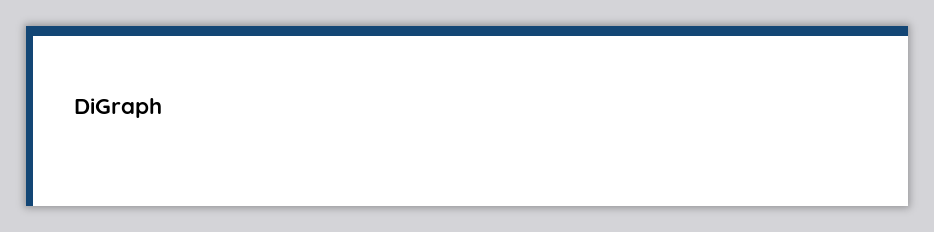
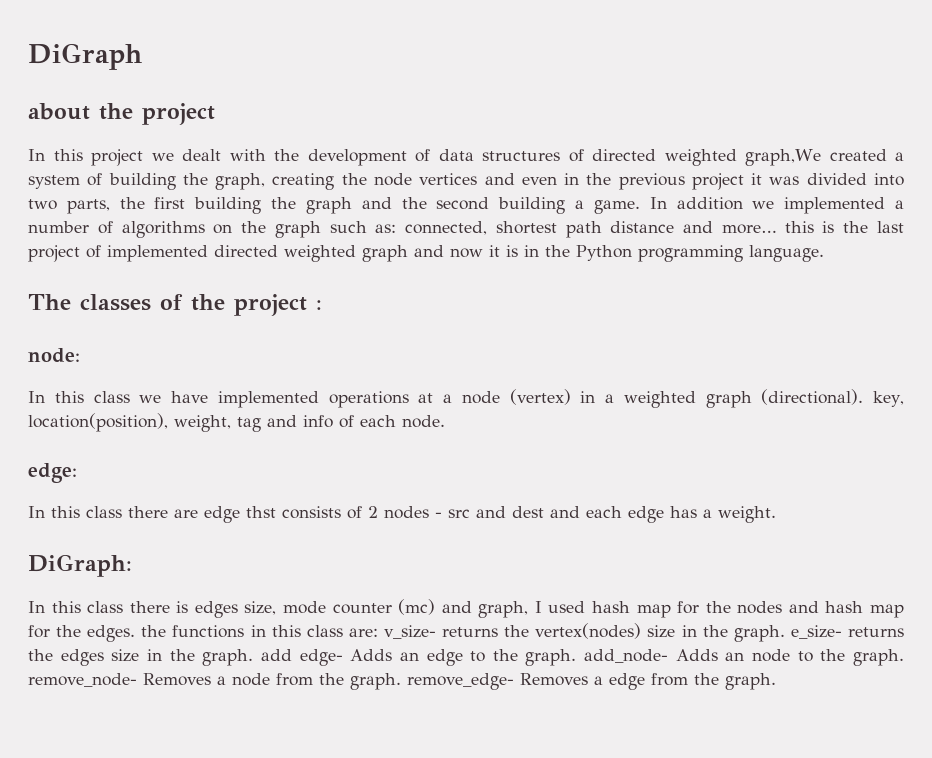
+ about the project
+ In this project we dealt with the development of data structures of directed weighted graph,We created a system of building the graph, creating the node vertices and even in the previous project it was divided into two parts, the first building the graph and the second building a game. In addition we implemented a number of algorithms on the graph such as: connected, shortest path distance and more… this is the last project of implemented directed weighted graph and now it is in the Python programming language.
+ The classes of the project :
+ node:
+ In this class we have implemented operations at a node (vertex) in a weighted graph (directional). key, location(position), weight, tag and info of each node.
+ edge:
+ In this class there are edge thst consists of 2 nodes - src and dest and each edge has a weight.
+ DiGraph:
+ In this class there is edges size, mode counter (mc) and graph, I used hash map for the nodes and hash map for the edges. the functions in this class are: v_size- returns the vertex(nodes) size in the graph. e_size- returns the edges size in the graph. add edge- Adds an edge to the graph. add_node- Adds an node to the graph. remove_node- Removes a node from the graph. remove_edge- Removes a edge from the graph.

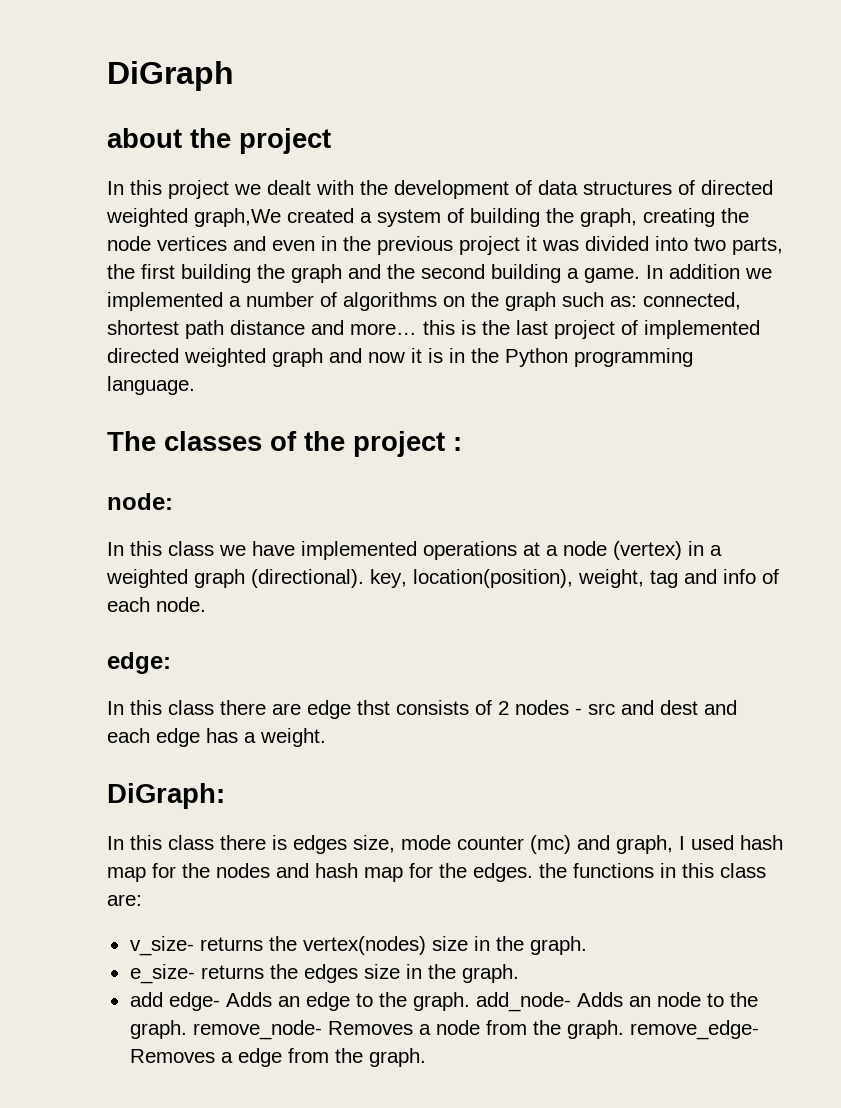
- In this class there is edges size, mode counter (mc) and graph, I used hash map for the nodes and hash map for the edges. the functions in this class are: v_size- returns the vertex(nodes) size in the graph. e_size- returns the edges size in the graph. add edge- Adds an edge to the graph. add_node- Adds an node to the graph. remove_node- Removes a node from the graph. remove_edge- Removes a edge from the graph.
+ In this class there is edges size, mode counter (mc) and graph, I used hash map for the nodes and hash map for the edges. the functions in this class are:
+ v_size- returns the vertex(nodes) size in the graph.
+ e_size- returns the edges size in the graph.
+ add edge- Adds an edge to the graph. add_node- Adds an node to the graph. remove_node- Removes a node from the graph. remove_edge- Removes a edge from the graph.

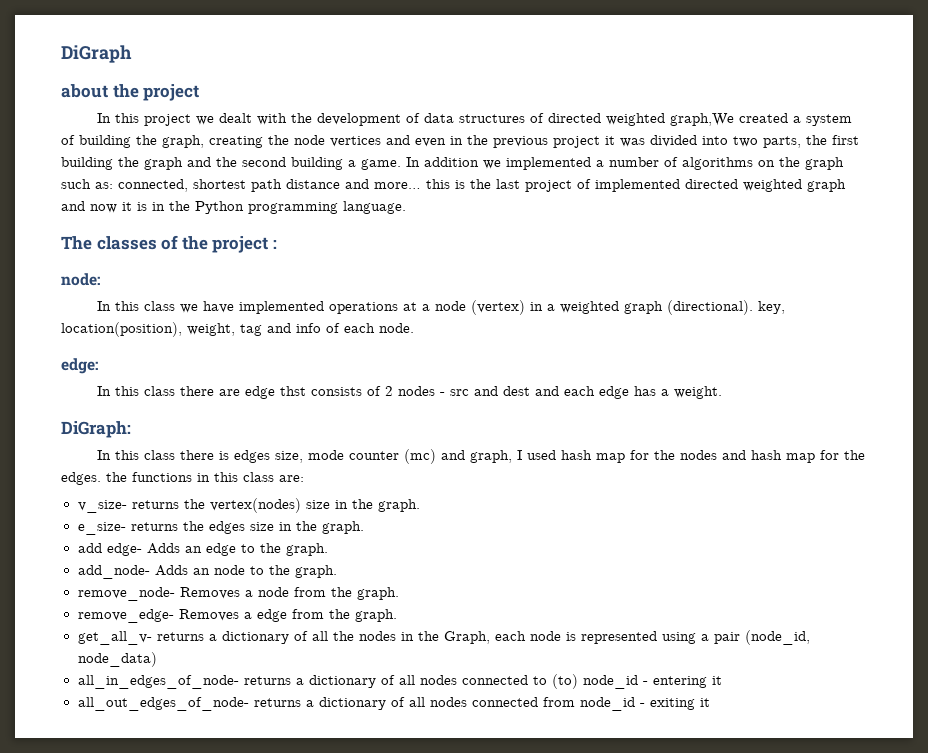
- add edge- Adds an edge to the graph. add_node- Adds an node to the graph. remove_node- Removes a node from the graph. remove_edge- Removes a edge from the graph.
+ add edge- Adds an edge to the graph.
+ add_node- Adds an node to the graph.
+ remove_node- Removes a node from the graph.
+ remove_edge- Removes a edge from the graph.
+ get_all_v- returns a dictionary of all the nodes in the Graph, each node is represented using a pair (node_id, node_data)
+ all_in_edges_of_node- returns a dictionary of all nodes connected to (to) node_id - entering it
+ all_out_edges_of_node- returns a dictionary of all nodes connected from node_id - exiting it

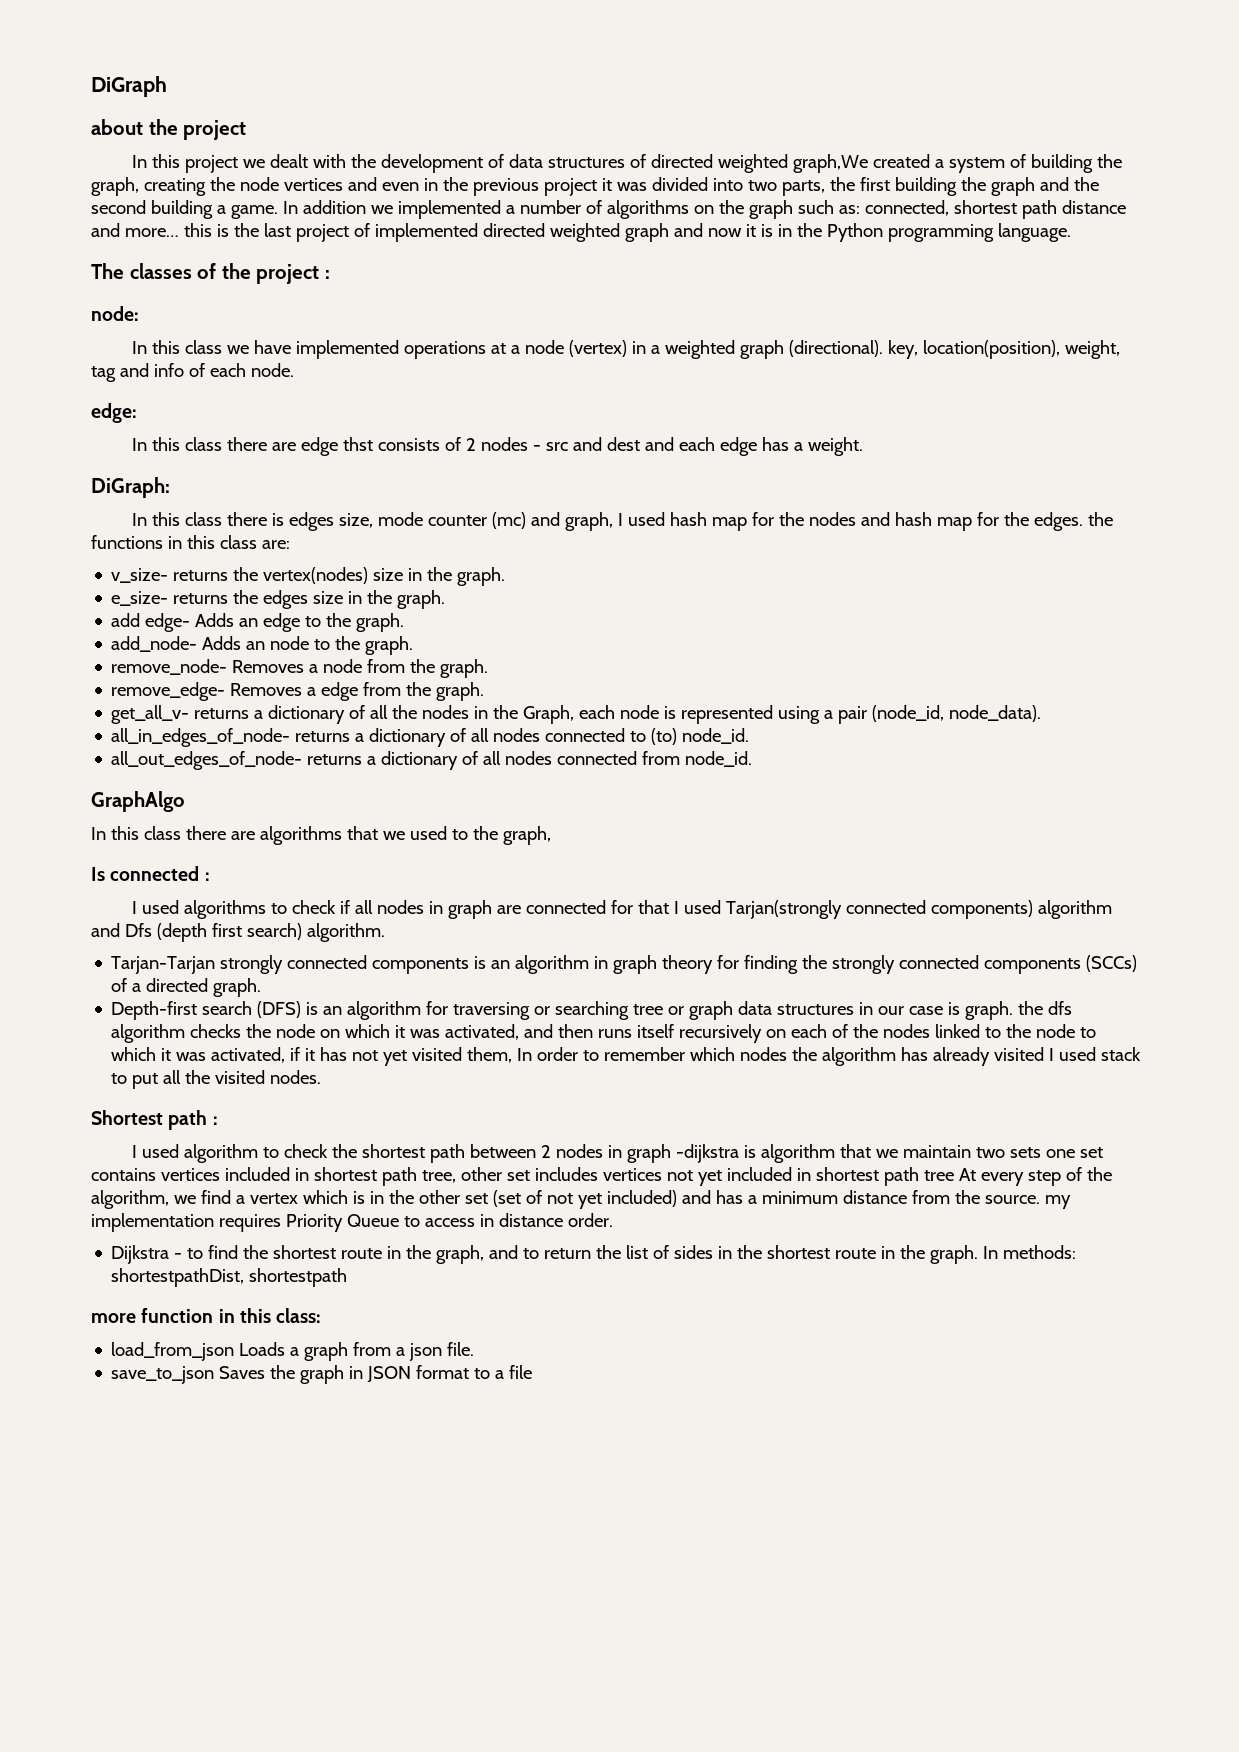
- get_all_v- returns a dictionary of all the nodes in the Graph, each node is represented using a pair (node_id, node_data)
+ get_all_v- returns a dictionary of all the nodes in the Graph, each node is represented using a pair (node_id, node_data).
- all_in_edges_of_node- returns a dictionary of all nodes connected to (to) node_id - entering it
+ all_in_edges_of_node- returns a dictionary of all nodes connected to (to) node_id.
- all_out_edges_of_node- returns a dictionary of all nodes connected from node_id - exiting it
+ all_out_edges_of_node- returns a dictionary of all nodes connected from node_id.
+ GraphAlgo
+ In this class there are algorithms that we used to the graph,
+ Is connected :
+ I used algorithms to check if all nodes in graph are connected for that I used Tarjan(strongly connected components) algorithm and Dfs (depth first search) algorithm.
+ Tarjan-Tarjan strongly connected components is an algorithm in graph theory for finding the strongly connected components (SCCs) of a directed graph.
+ Depth-first search (DFS) is an algorithm for traversing or searching tree or graph data structures in our case is graph. the dfs algorithm checks the node on which it was activated, and then runs itself recursively on each of the nodes linked to the node to which it was activated, if it has not yet visited them, In order to remember which nodes the algorithm has already visited I used stack to put all the visited nodes.
+ Shortest path :
+ I used algorithm to check the shortest path between 2 nodes in graph -dijkstra is algorithm that we maintain two sets one set contains vertices included in shortest path tree, other set includes vertices not yet included in shortest path tree At every step of the algorithm, we find a vertex which is in the other set (set of not yet included) and has a minimum distance from the source. my implementation requires Priority Queue to access in distance order.
+ Dijkstra - to find the shortest route in the graph, and to return the list of sides in the shortest route in the graph. In methods: shortestpathDist, shortestpath
+ more function in this class:
+ load_from_json Loads a graph from a json file.
+ save_to_json Saves the graph in JSON format to a file

